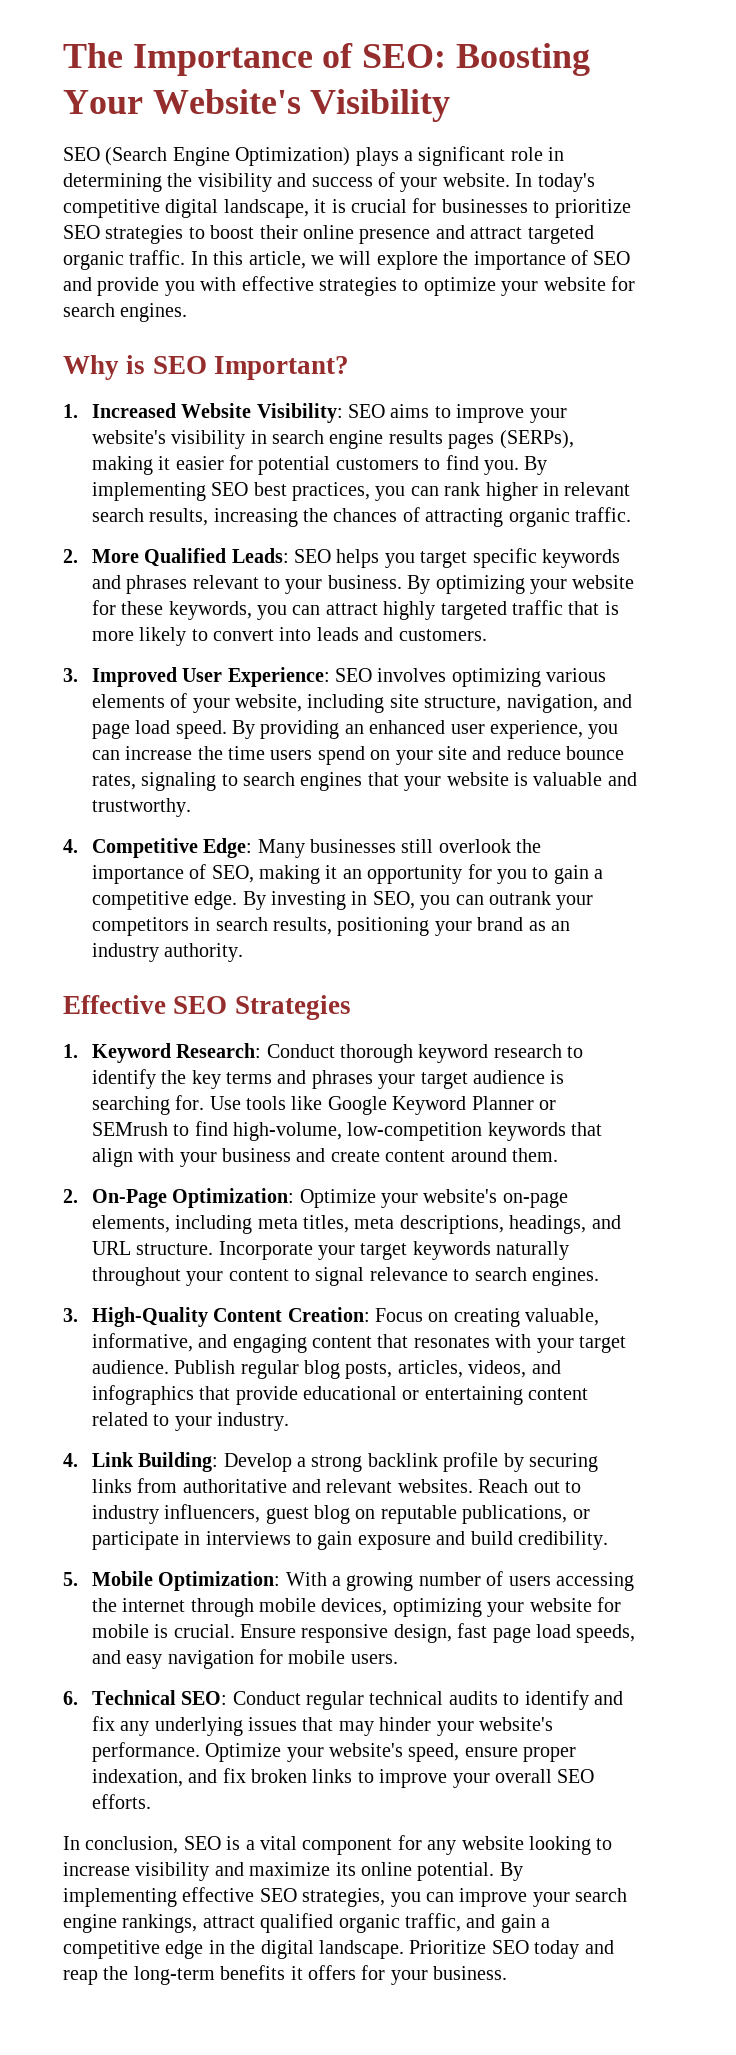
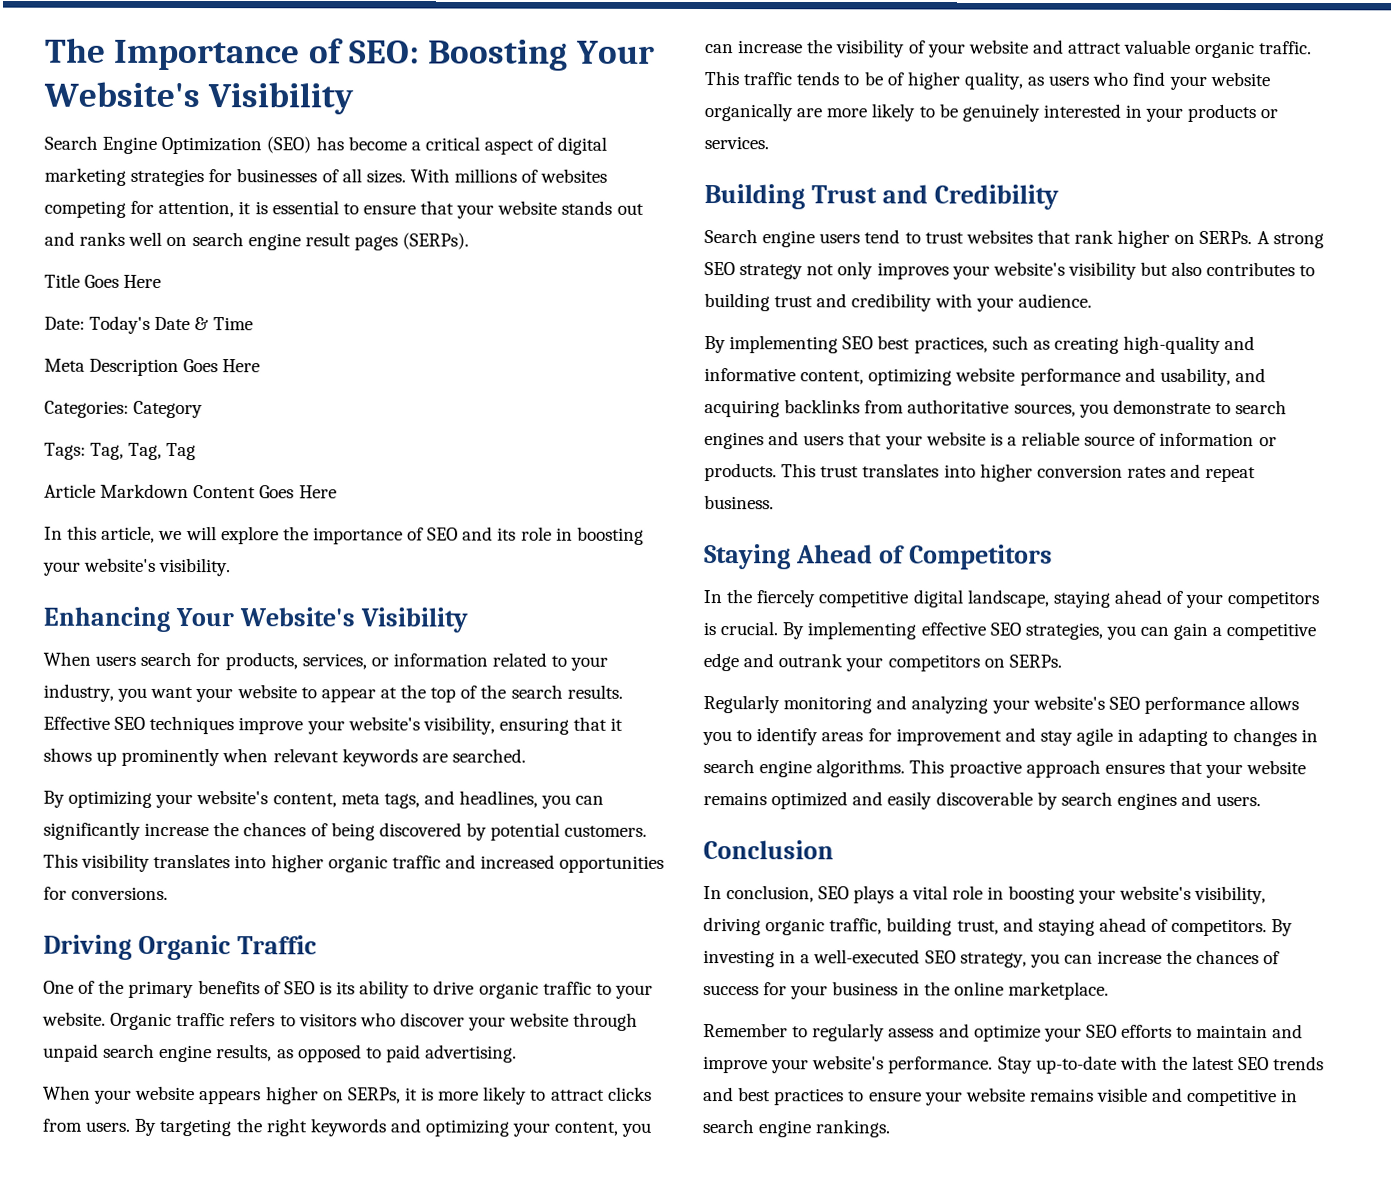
- SEO (Search Engine Optimization) plays a significant role in determining the visibility and success of your website. In today's competitive digital landscape, it is crucial for businesses to prioritize SEO strategies to boost their online presence and attract targeted organic traffic. In this article, we will explore the importance of SEO and provide you with effective strategies to optimize your website for search engines.
- Why is SEO Important?
- 1. Increased Website Visibility: SEO aims to improve your website's visibility in search engine results pages (SERPs), making it easier for potential customers to find you. By implementing SEO best practices, you can rank higher in relevant search results, increasing the chances of attracting organic traffic.
- 2. More Qualified Leads: SEO helps you target specific keywords and phrases relevant to your business. By optimizing your website for these keywords, you can attract highly targeted traffic that is more likely to convert into leads and customers.
- 3. Improved User Experience: SEO involves optimizing various elements of your website, including site structure, navigation, and page load speed. By providing an enhanced user experience, you can increase the time users spend on your site and reduce bounce rates, signaling to search engines that your website is valuable and trustworthy.
- 4. Competitive Edge: Many businesses still overlook the importance of SEO, making it an opportunity for you to gain a competitive edge. By investing in SEO, you can outrank your competitors in search results, positioning your brand as an industry authority.
- Effective SEO Strategies
- 1. Keyword Research: Conduct thorough keyword research to identify the key terms and phrases your target audience is searching for. Use tools like Google Keyword Planner or SEMrush to find high-volume, low-competition keywords that align with your business and create content around them.
- 2. On-Page Optimization: Optimize your website's on-page elements, including meta titles, meta descriptions, headings, and URL structure. Incorporate your target keywords naturally throughout your content to signal relevance to search engines.
- 3. High-Quality Content Creation: Focus on creating valuable, informative, and engaging content that resonates with your target audience. Publish regular blog posts, articles, videos, and infographics that provide educational or entertaining content related to your industry.
- 4. Link Building: Develop a strong backlink profile by securing links from authoritative and relevant websites. Reach out to industry influencers, guest blog on reputable publications, or participate in interviews to gain exposure and build credibility.
- 5. Mobile Optimization: With a growing number of users accessing the internet through mobile devices, optimizing your website for mobile is crucial. Ensure responsive design, fast page load speeds, and easy navigation for mobile users.
- 6. Technical SEO: Conduct regular technical audits to identify and fix any underlying issues that may hinder your website's performance. Optimize your website's speed, ensure proper indexation, and fix broken links to improve your overall SEO efforts.
- In conclusion, SEO is a vital component for any website looking to increase visibility and maximize its online potential.
+ Search Engine Optimization (SEO) has become a critical aspect of digital marketing strategies for businesses of all sizes. With millions of websites competing for attention, it is essential to ensure that your website stands out and ranks well on search engine result pages (SERPs).
+ Title Goes Here
+ Date: Today's Date & Time
+ Meta Description Goes Here
+ Categories: Category
+ Tags: Tag, Tag, Tag
+ Article Markdown Content Goes Here
+ In this article, we will explore the importance of SEO and its role in boosting your website's visibility.
+ Enhancing Your Website's Visibility
+ When users search for products, services, or information related to your industry, you want your website to appear at the top of the search results. Effective SEO techniques improve your website's visibility, ensuring that it shows up prominently when relevant keywords are searched.
+ By optimizing your website's content, meta tags, and headlines, you can significantly increase the chances of being discovered by potential customers. This visibility translates into higher organic traffic and increased opportunities for conversions.
+ Driving Organic Traffic
+ One of the primary benefits of SEO is its ability to drive organic traffic to your website. Organic traffic refers to visitors who discover your website through unpaid search engine results, as opposed to paid advertising.
+ When your website appears higher on SERPs, it is more likely to attract clicks from users. By targeting the right keywords and optimizing your content, you can increase the visibility of your website and attract valuable organic traffic. This traffic tends to be of higher quality, as users who find your website organically are more likely to be genuinely interested in your products or services.
+ Building Trust and Credibility
+ Search engine users tend to trust websites that rank higher on SERPs. A strong SEO strategy not only improves your website's visibility but also contributes to building trust and credibility with your audience.
+ By implementing SEO best practices, such as creating high-quality and informative content, optimizing website performance and usability, and acquiring backlinks from authoritative sources, you demonstrate to search engines and users that your website is a reliable source of information or products. This trust translates into higher conversion rates and repeat business.
+ Staying Ahead of Competitors
+ In the fiercely competitive digital landscape, staying ahead of your competitors is crucial.
- By implementing effective SEO strategies, you can improve your search engine rankings, attract qualified organic traffic, and gain a competitive edge in the digital landscape. Prioritize SEO today and reap the long-term benefits it offers for your business.
+ By implementing effective SEO strategies, you can gain a competitive edge and outrank your competitors on SERPs.
+ Regularly monitoring and analyzing your website's SEO performance allows you to identify areas for improvement and stay agile in adapting to changes in search engine algorithms. This proactive approach ensures that your website remains optimized and easily discoverable by search engines and users.
+ Conclusion
+ In conclusion, SEO plays a vital role in boosting your website's visibility, driving organic traffic, building trust, and staying ahead of competitors. By investing in a well-executed SEO strategy, you can increase the chances of success for your business in the online marketplace.
+ Remember to regularly assess and optimize your SEO efforts to maintain and improve your website's performance. Stay up-to-date with the latest SEO trends and best practices to ensure your website remains visible and competitive in search engine rankings.

